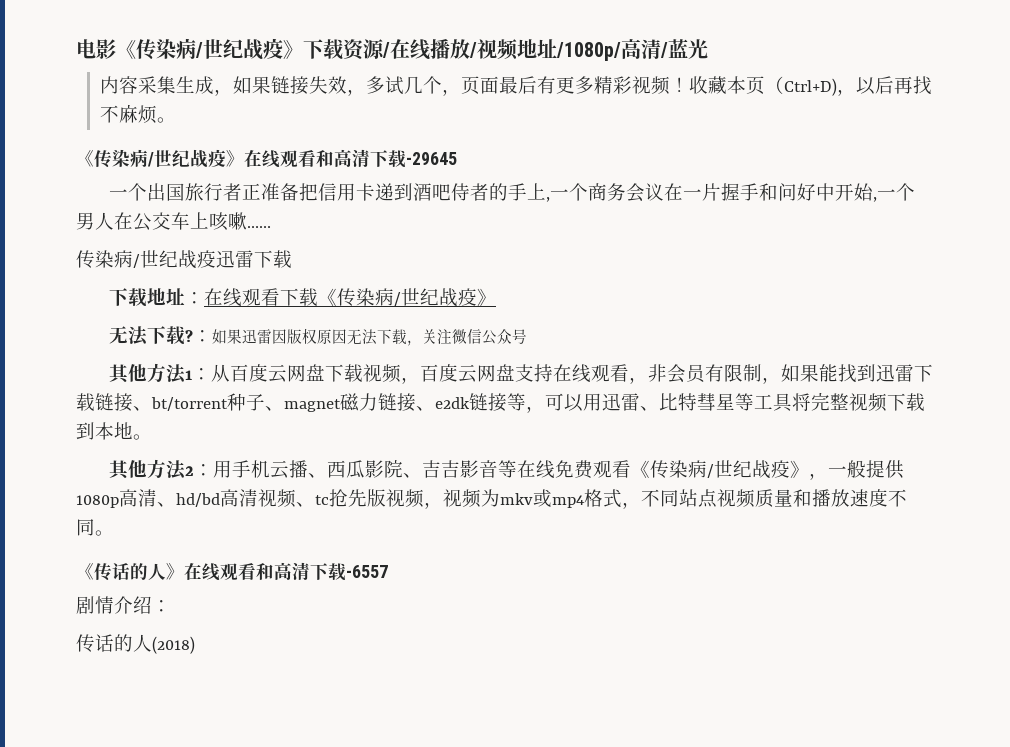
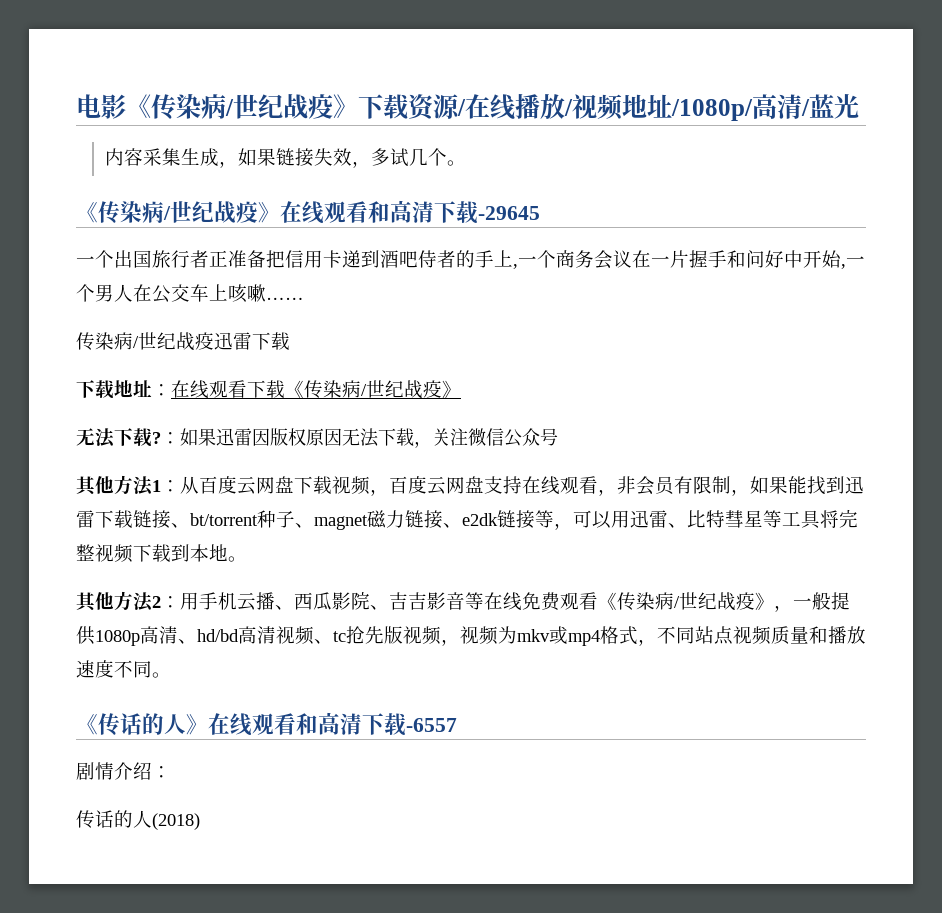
- 内容采集生成，如果链接失效，多试几个，页面最后有更多精彩视频！收藏本页（Ctrl+D)，以后再找不麻烦。
+ 内容采集生成，如果链接失效，多试几个。

